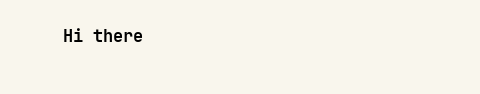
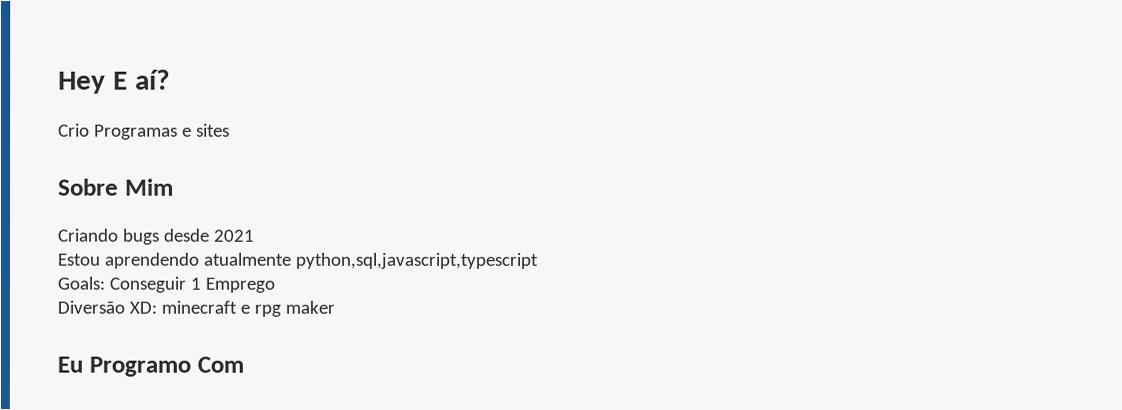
- Hi there
+ Hey E aí?
+ Crio Programas e sites
+ Sobre Mim
+ Criando bugs desde 2021
+ Estou aprendendo atualmente python,sql,javascript,typescript
+ Goals: Conseguir 1 Emprego
+ Diversão XD: minecraft e rpg maker
+ Eu Programo Com

